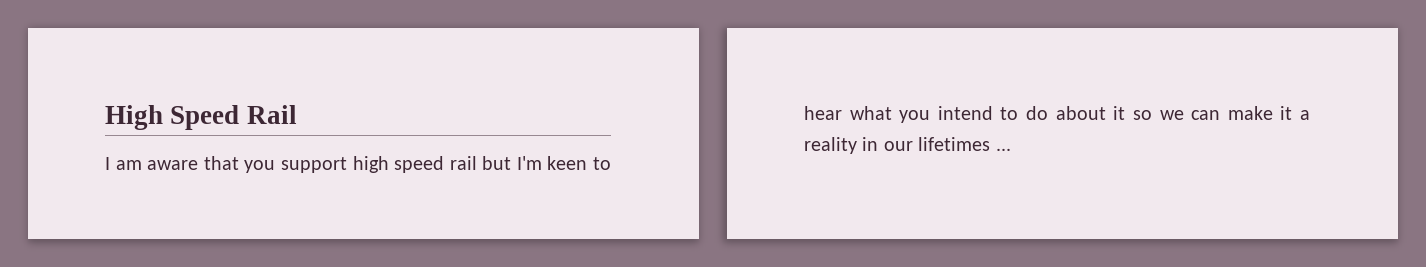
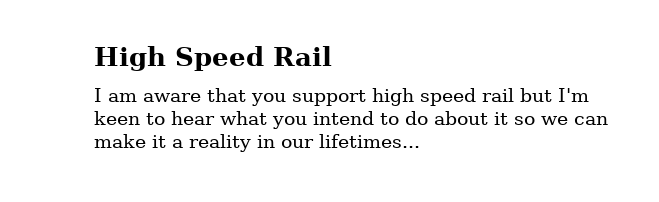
- I am aware that you support high speed rail but I'm keen to hear what you intend to do about it so we can make it a reality in our lifetimes ...
+ I am aware that you support high speed rail but I'm keen to hear what you intend to do about it so we can make it a reality in our lifetimes...

